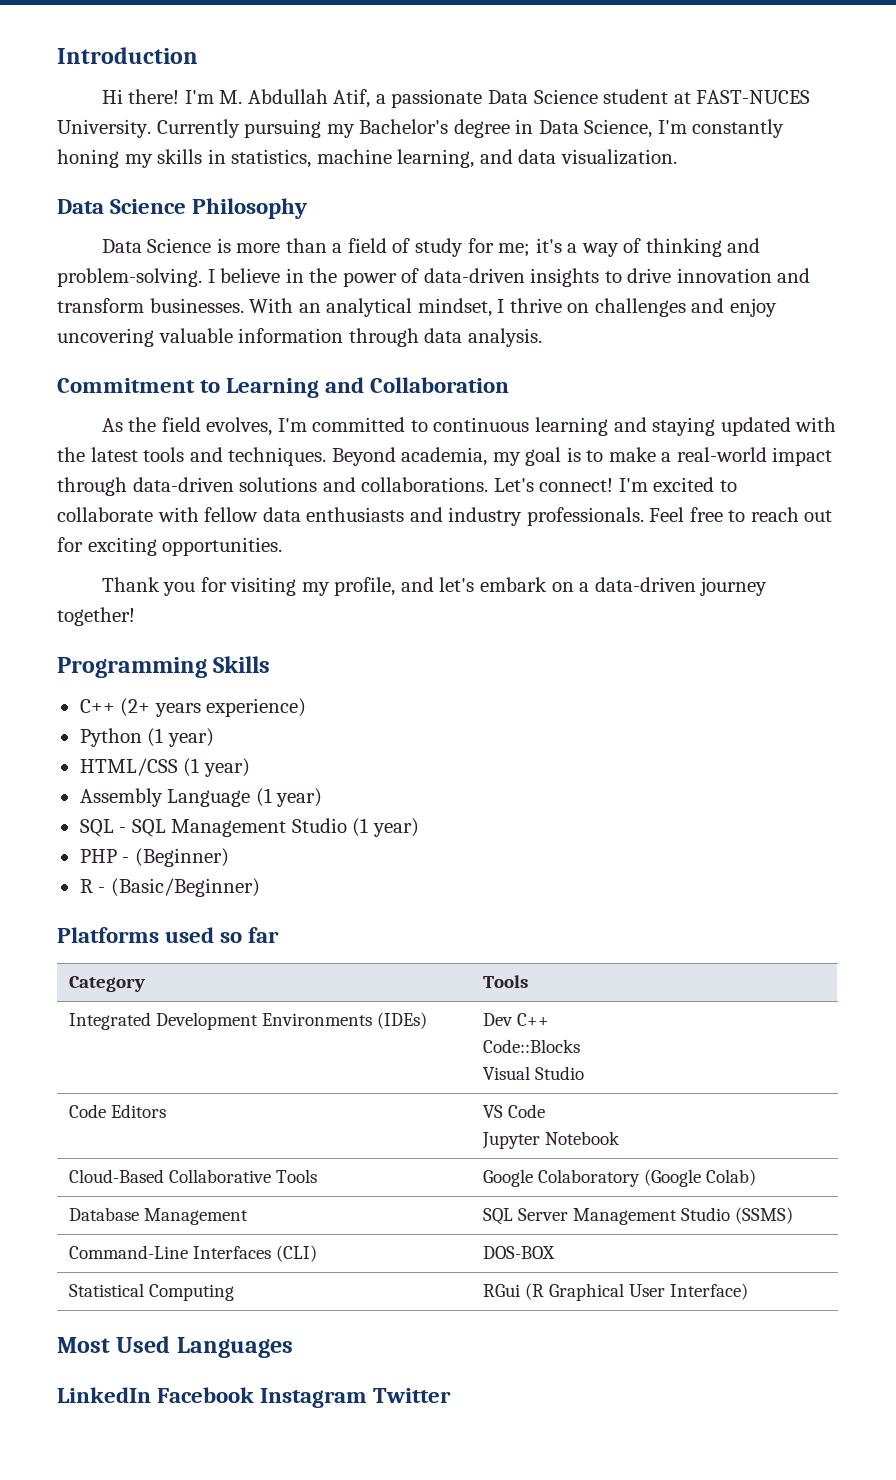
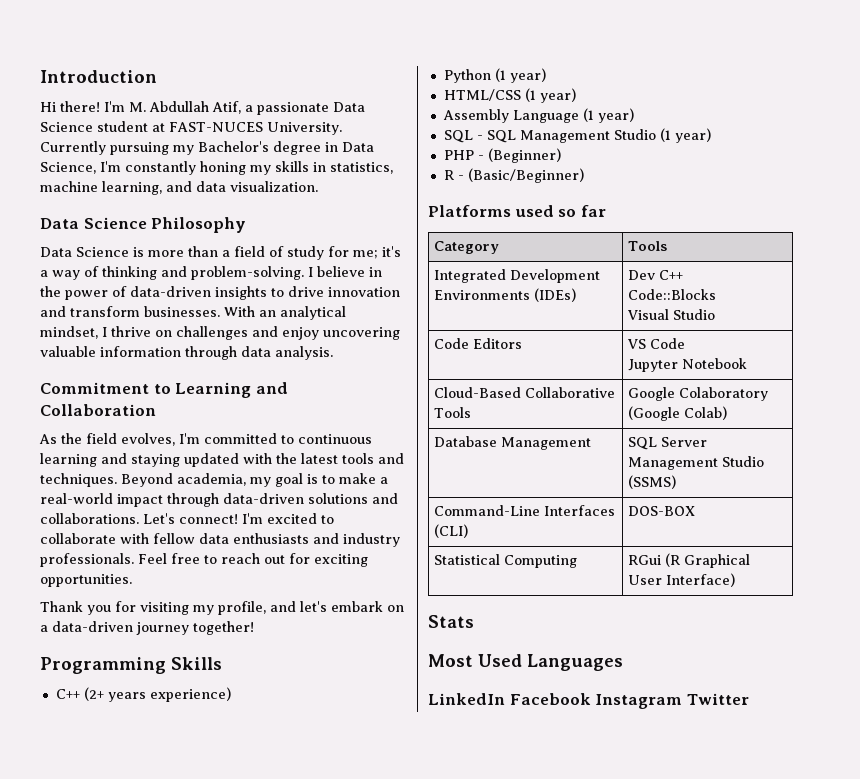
+ Stats

